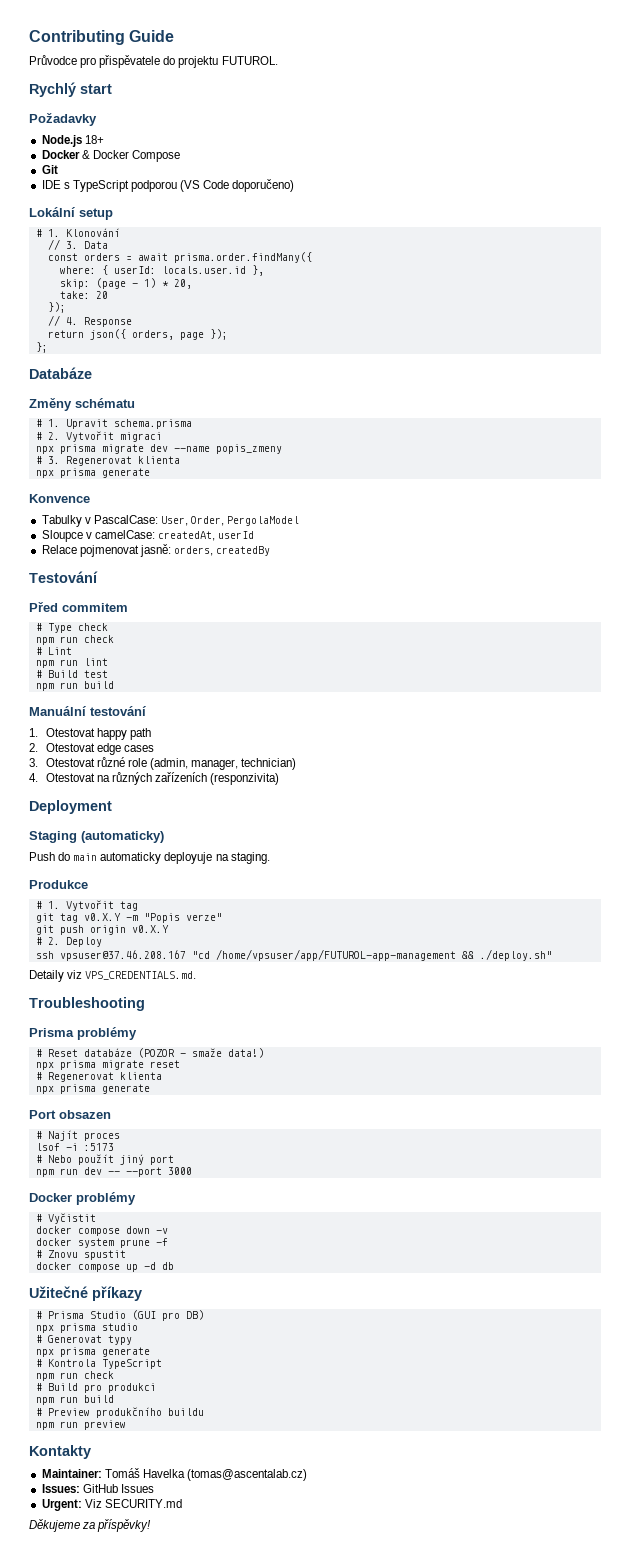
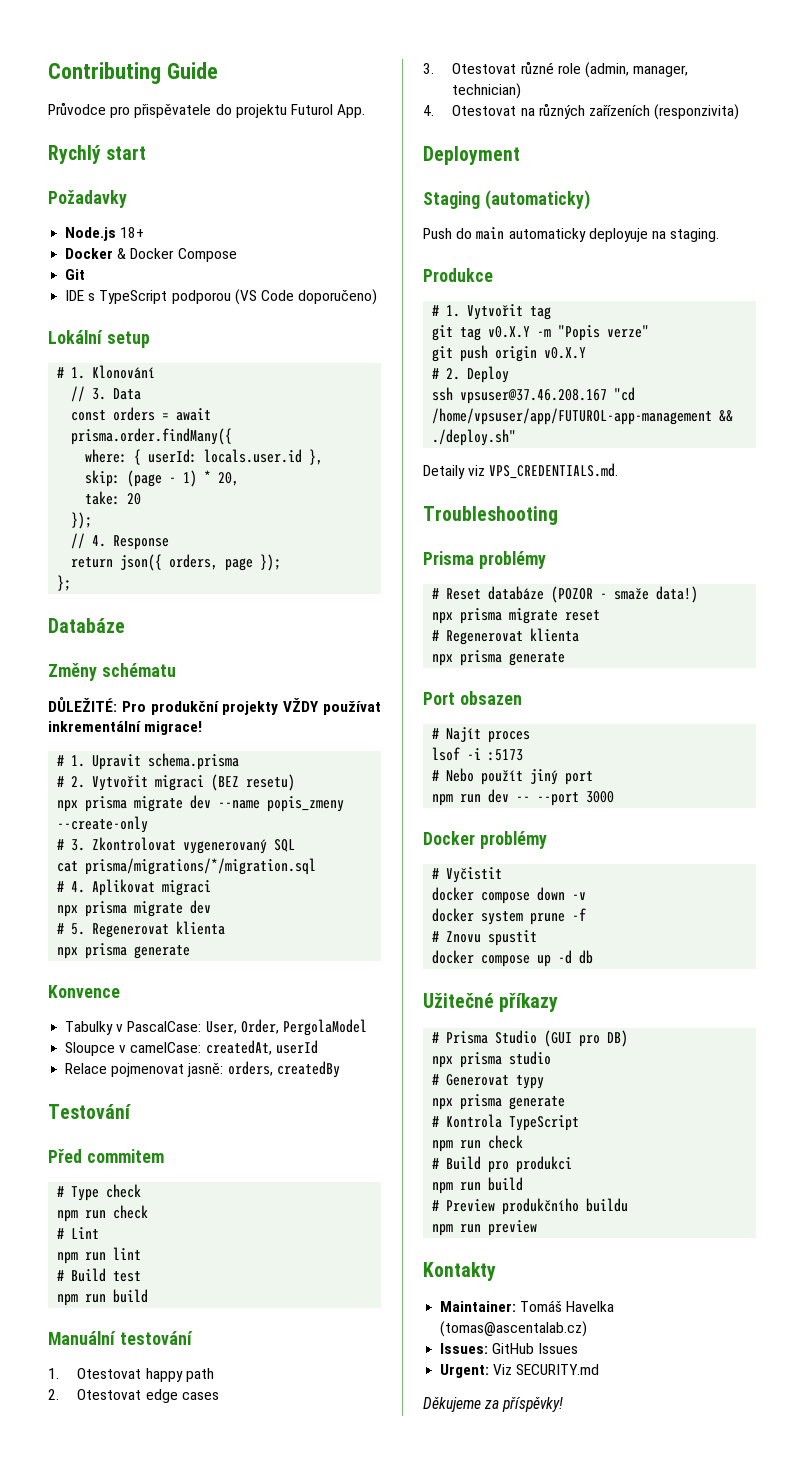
- Průvodce pro přispěvatele do projektu FUTUROL.
+ Průvodce pro přispěvatele do projektu Futurol App.
+ DŮLEŽITÉ: Pro produkční projekty VŽDY používat inkrementální migrace!
- # 2. Vytvořit migraci
+ # 2. Vytvořit migraci (BEZ resetu)
- npx prisma migrate dev --name popis_zmeny
+ npx prisma migrate dev --name popis_zmeny --create-only
- # 3. Regenerovat klienta
+ # 3. Zkontrolovat vygenerovaný SQL
+ cat prisma/migrations/*/migration.sql
+ # 4. Aplikovat migraci
+ npx prisma migrate dev
+ # 5. Regenerovat klienta

